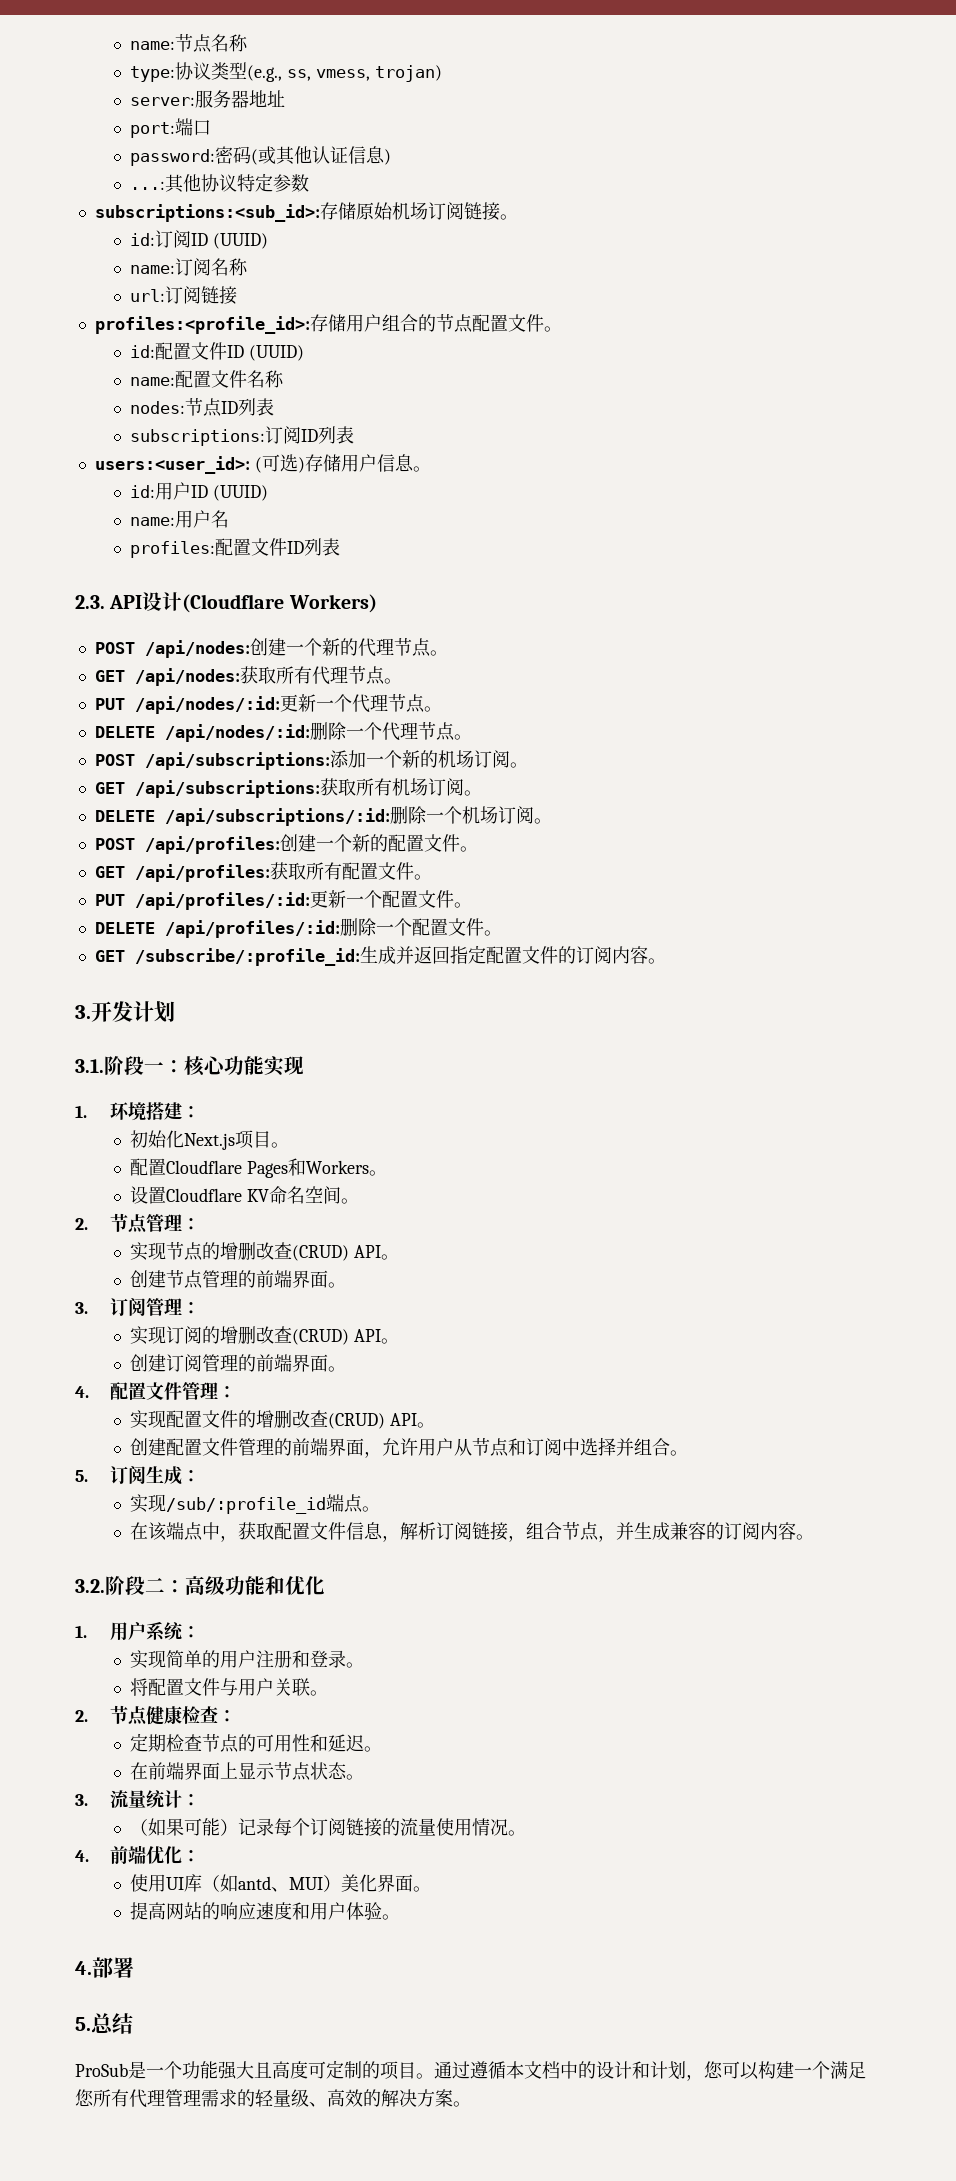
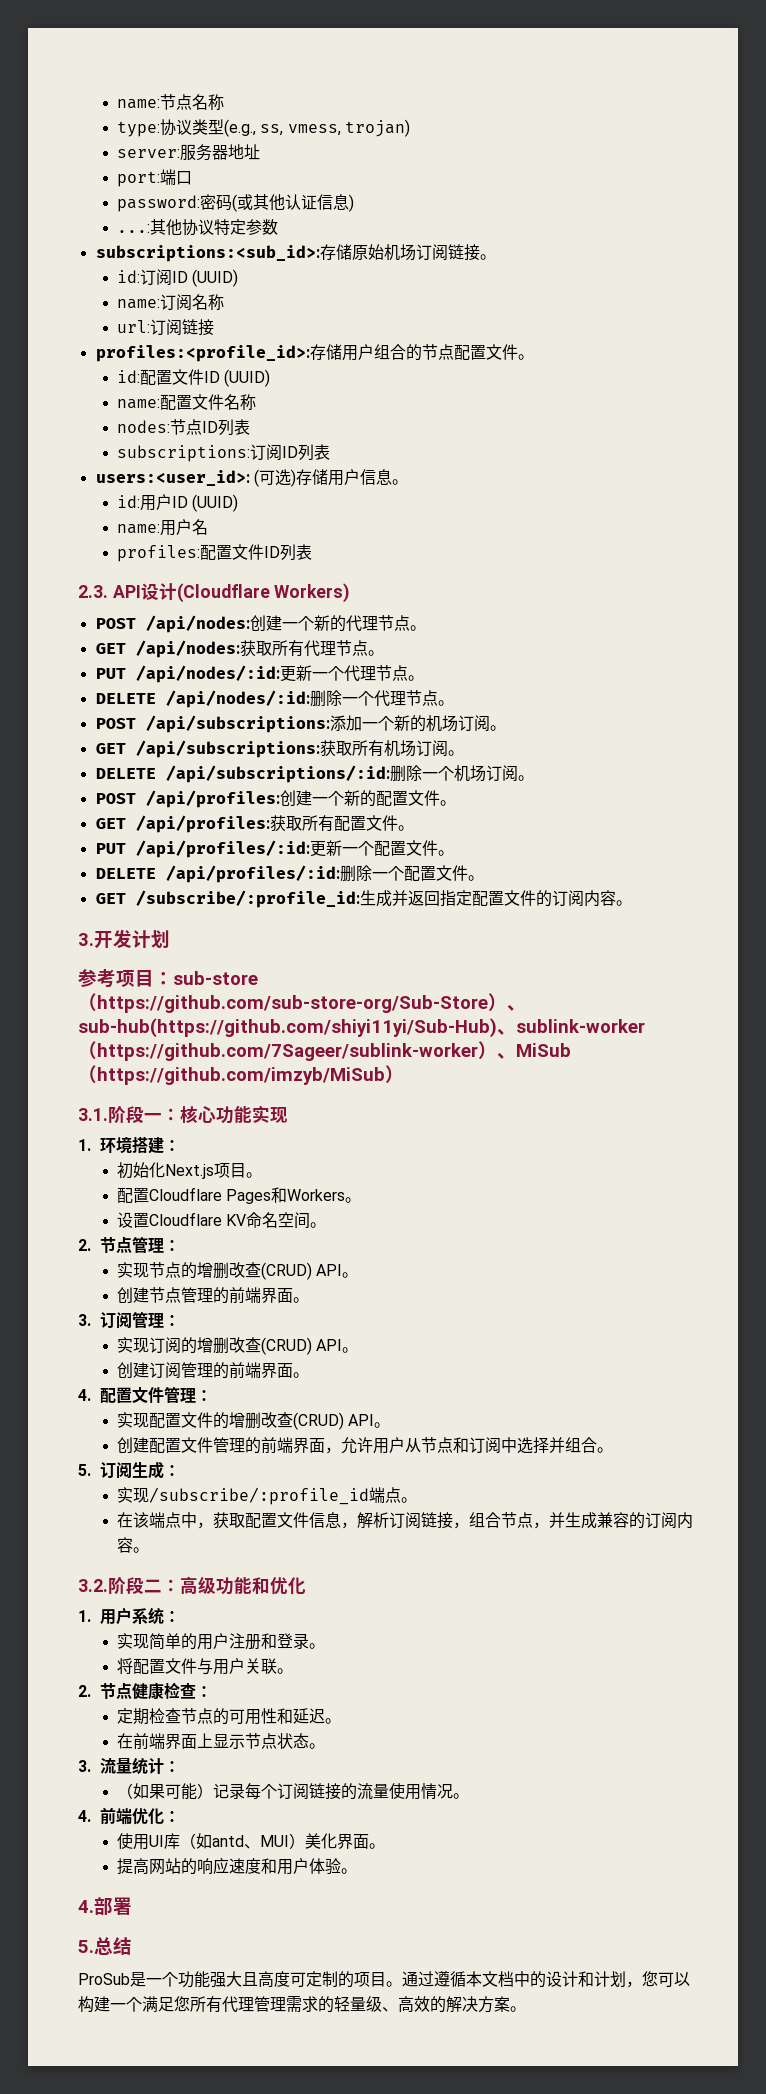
+ 参考项目：sub-store（https://github.com/sub-store-org/Sub-Store）、sub-hub(https://github.com/shiyi11yi/Sub-Hub)、sublink-worker（https://github.com/7Sageer/sublink-worker）、MiSub（https://github.com/imzyb/MiSub）
- 实现/sub/:profile_id端点。
+ 实现/subscribe/:profile_id端点。

